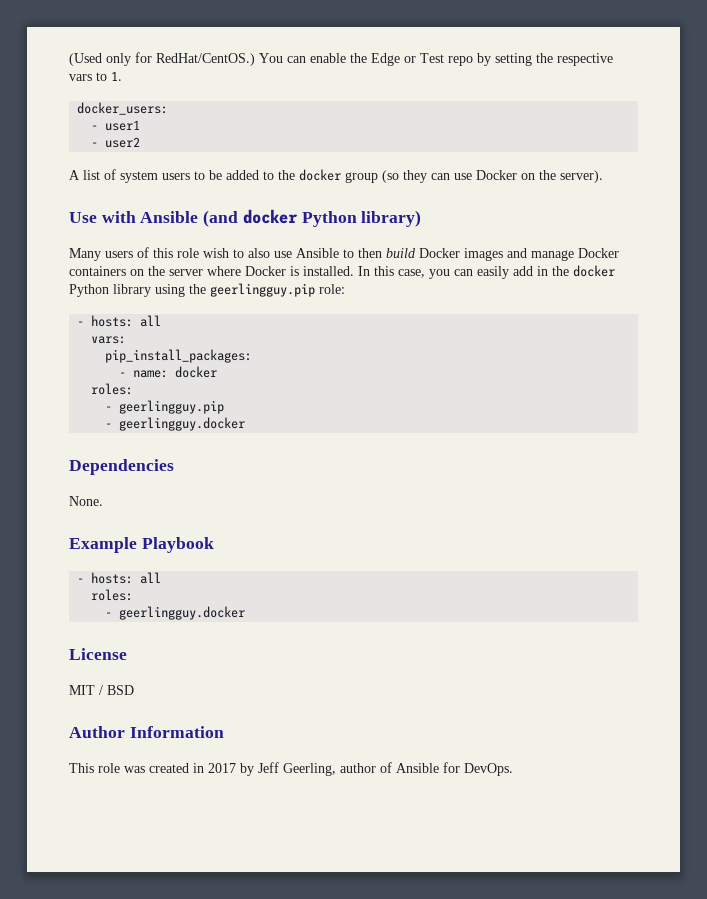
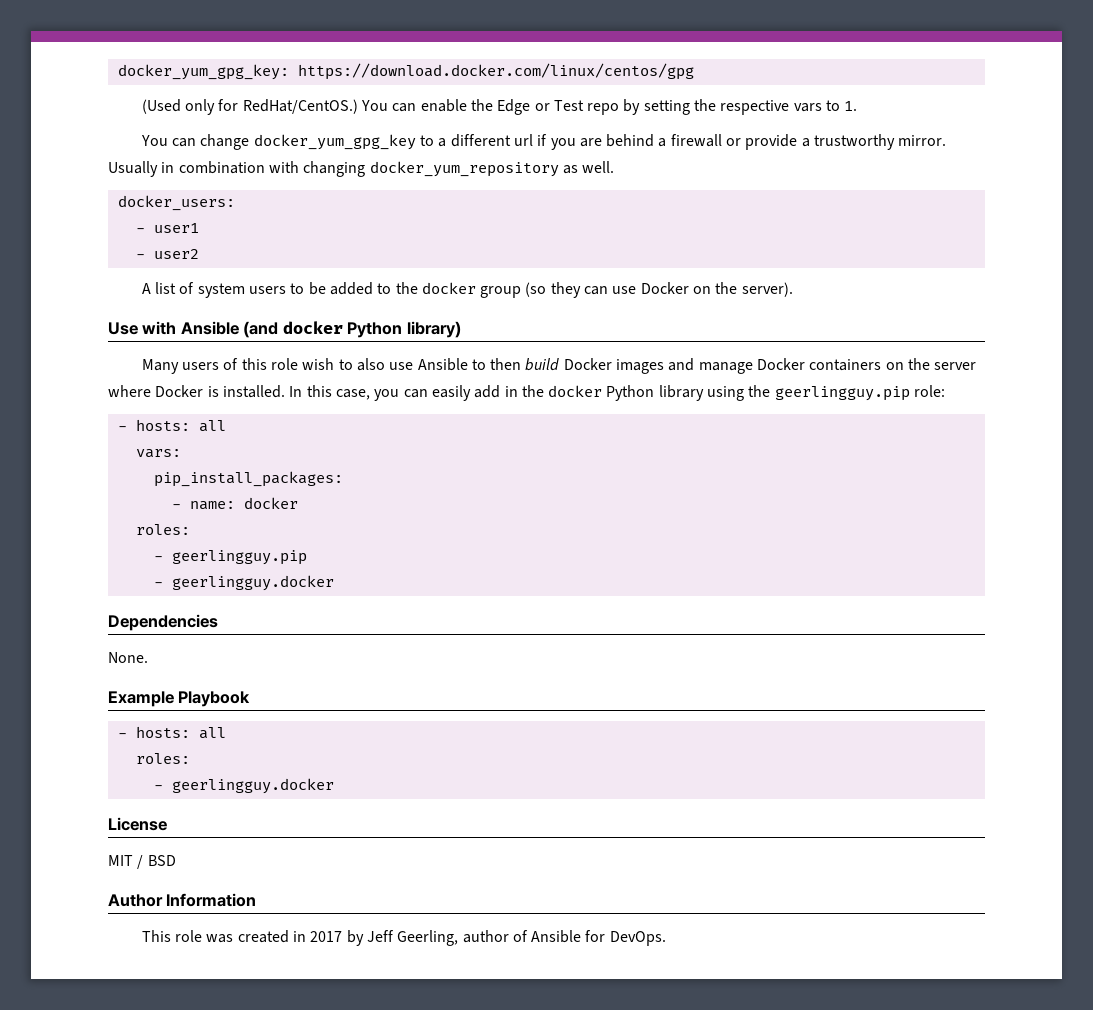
+ docker_yum_gpg_key: https://download.docker.com/linux/centos/gpg
+ You can change docker_yum_gpg_key to a different url if you are behind a firewall or provide a trustworthy mirror. Usually in combination with changing docker_yum_repository as well.

